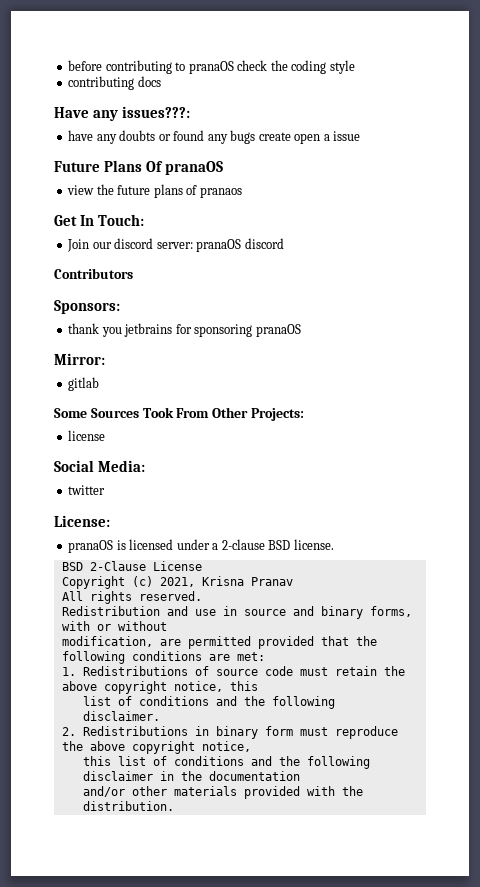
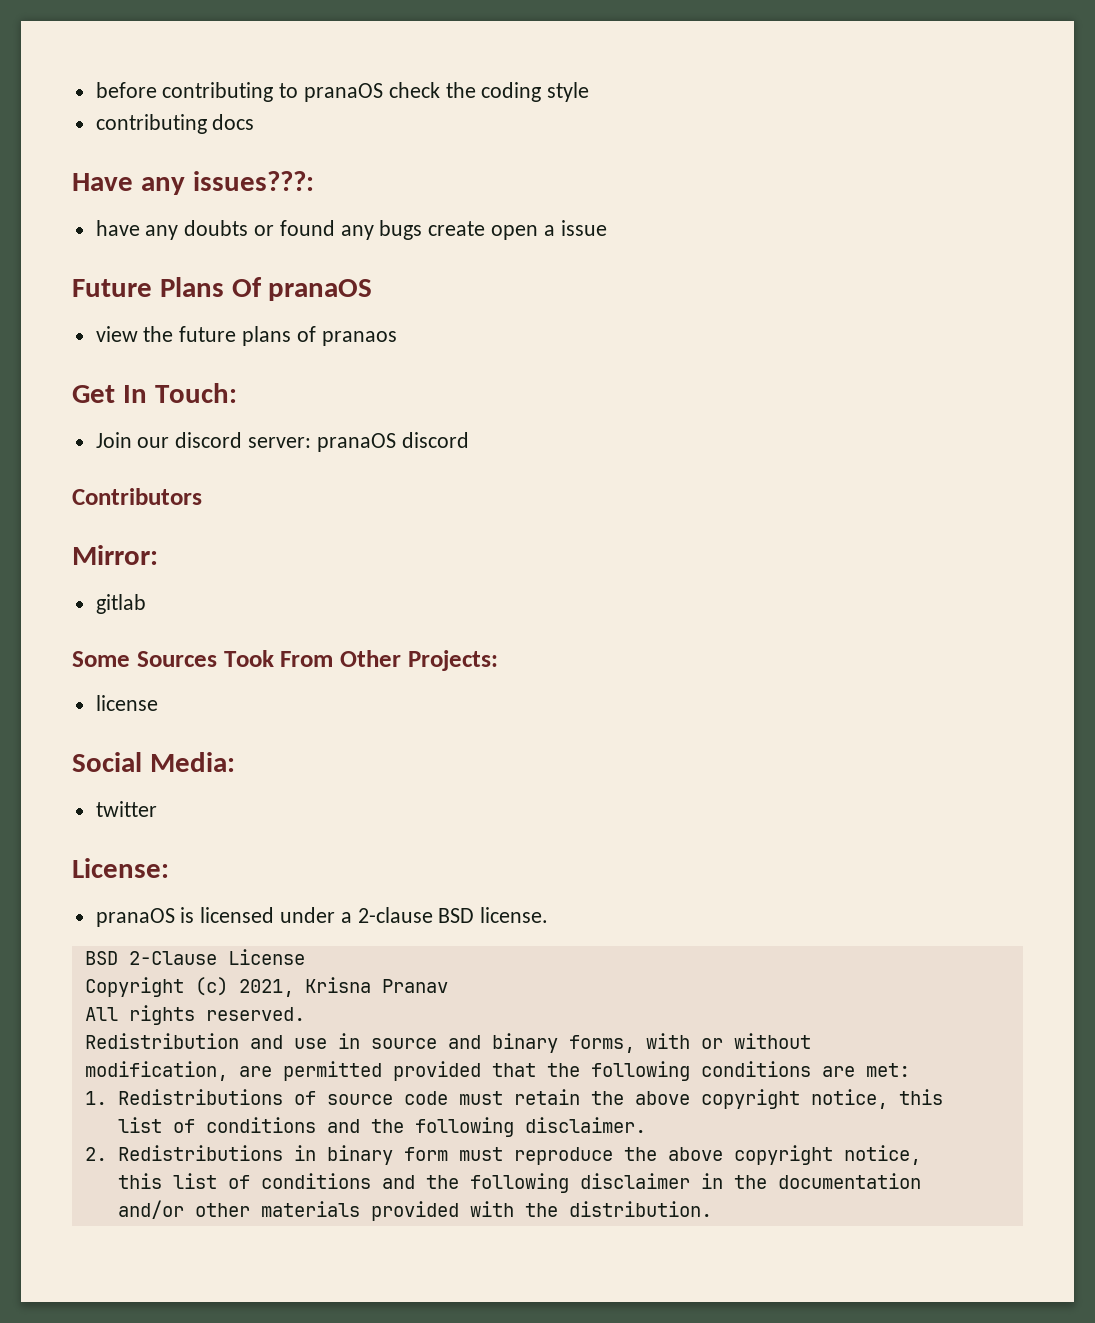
- Sponsors:
- thank you jetbrains for sponsoring pranaOS

